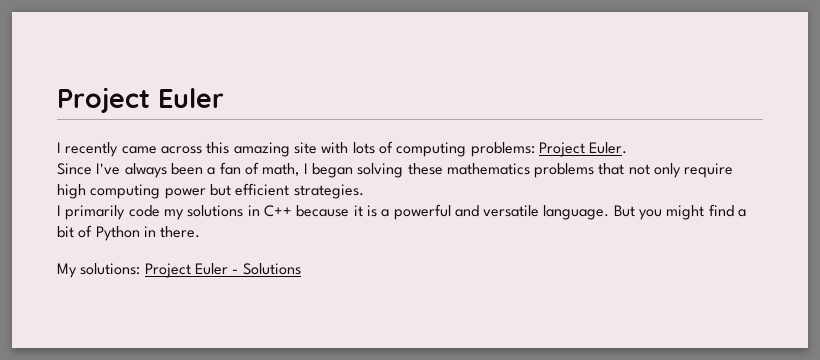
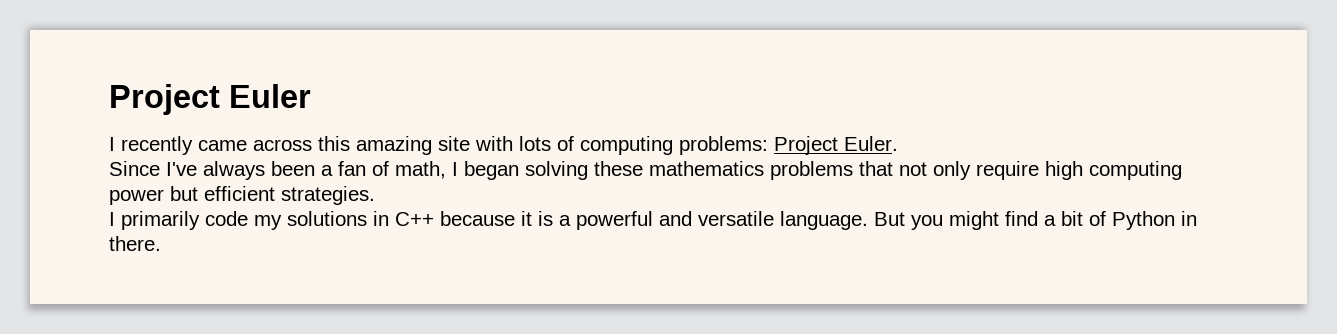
- My solutions: Project Euler - Solutions

